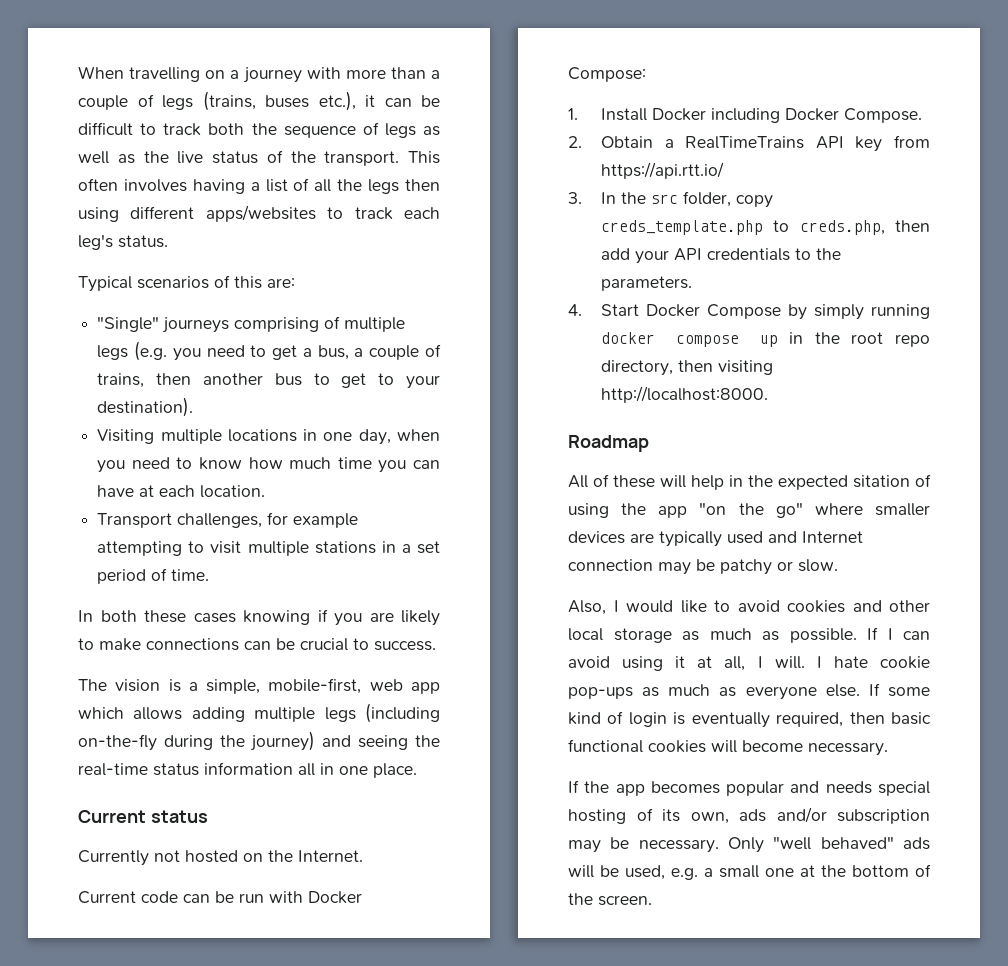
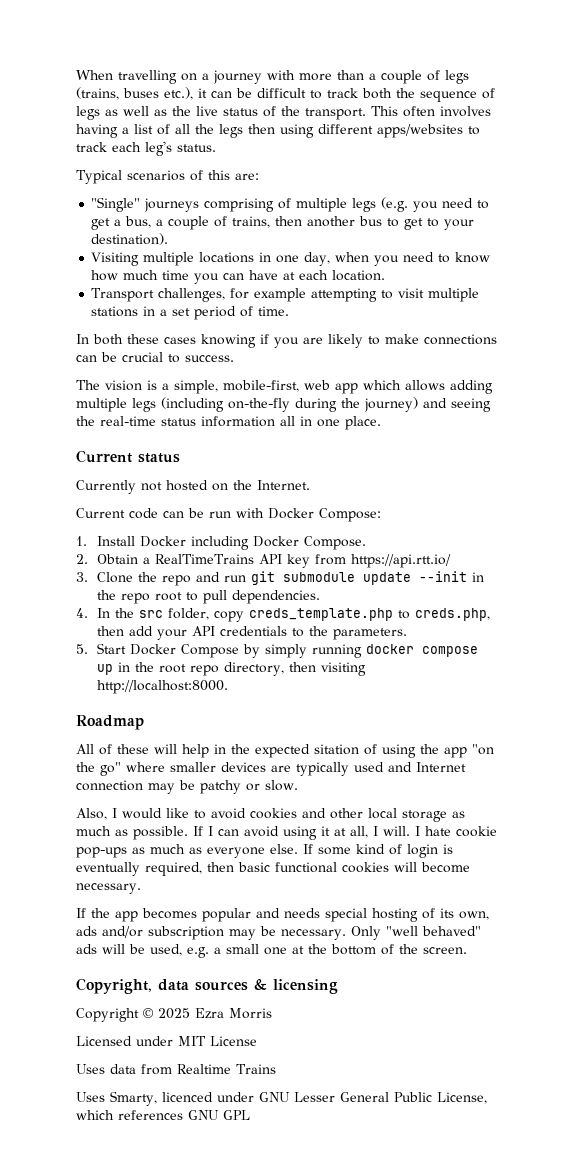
- 3. In the src folder, copy creds_template.php to creds.php, then add your API credentials to the parameters.
+ 3. Clone the repo and run git submodule update --init in the repo root to pull dependencies.
+ 4. In the src folder, copy creds_template.php to creds.php, then add your API credentials to the parameters.
- 4. Start Docker Compose by simply running docker compose up in the root repo directory, then visiting http://localhost:8000.
+ 5. Start Docker Compose by simply running docker compose up in the root repo directory, then visiting http://localhost:8000.
+ Copyright, data sources & licensing
+ Copyright © 2025 Ezra Morris
+ Licensed under MIT License
+ Uses data from Realtime Trains
+ Uses Smarty, licenced under GNU Lesser General Public License, which references GNU GPL

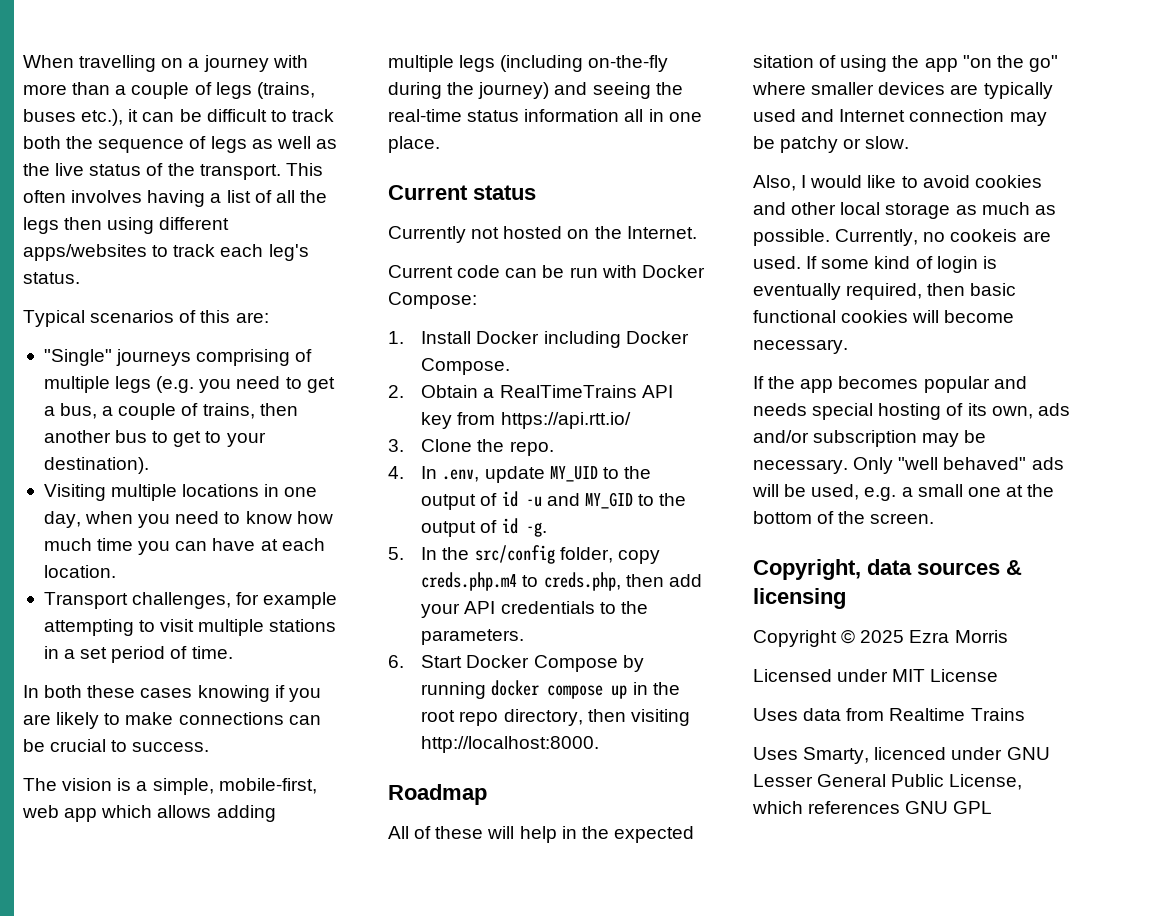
- 3. Clone the repo and run git submodule update --init in the repo root to pull dependencies.
- 4. In the src folder, copy creds_template.php to creds.php, then add your API credentials to the parameters.
+ 3. Clone the repo.
+ 4. In .env, update MY_UID to the output of id -u and MY_GID to the output of id -g.
+ 5. In the src/config folder, copy creds.php.m4 to creds.php, then add your API credentials to the parameters.
- 5. Start Docker Compose by simply running docker compose up in the root repo directory, then visiting http://localhost:8000.
+ 6. Start Docker Compose by running docker compose up in the root repo directory, then visiting http://localhost:8000.
- If I can avoid using it at all, I will. I hate cookie pop-ups as much as everyone else.
+ Currently, no cookeis are used.

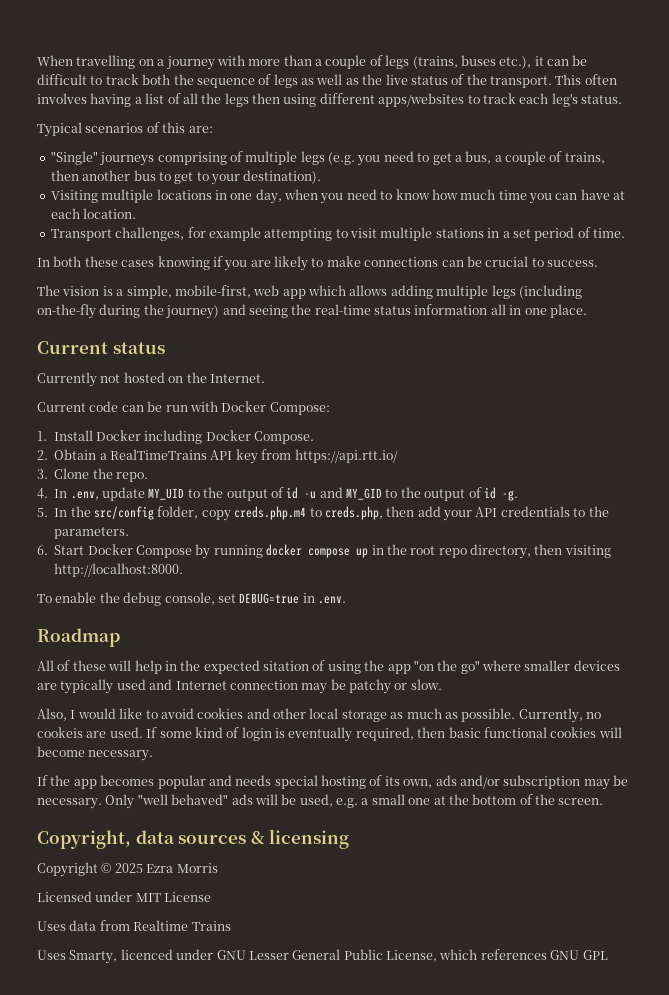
+ To enable the debug console, set DEBUG=true in .env.

